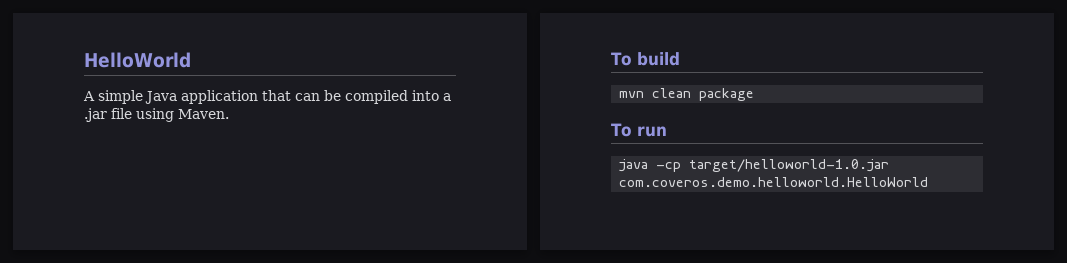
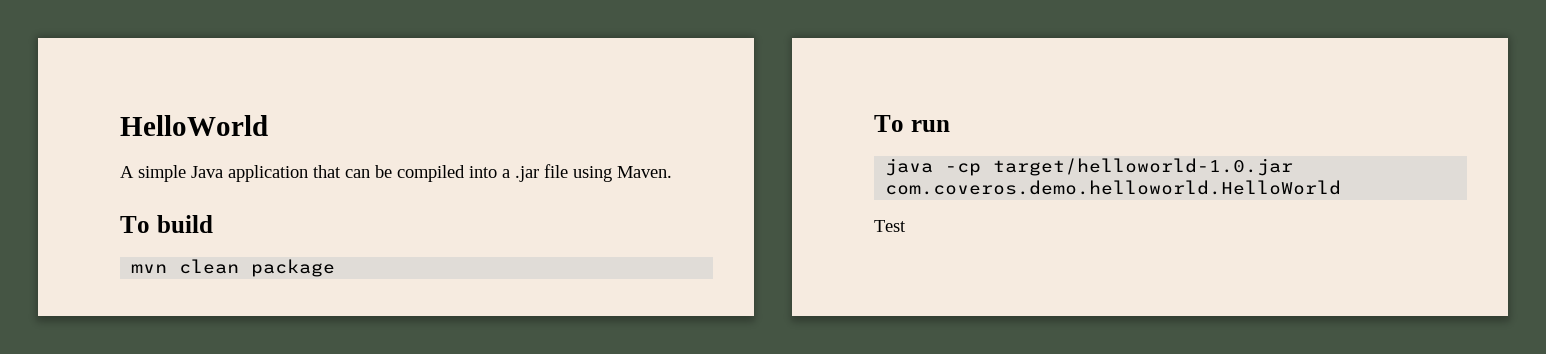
+ Test

